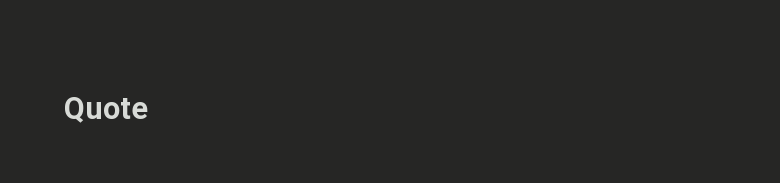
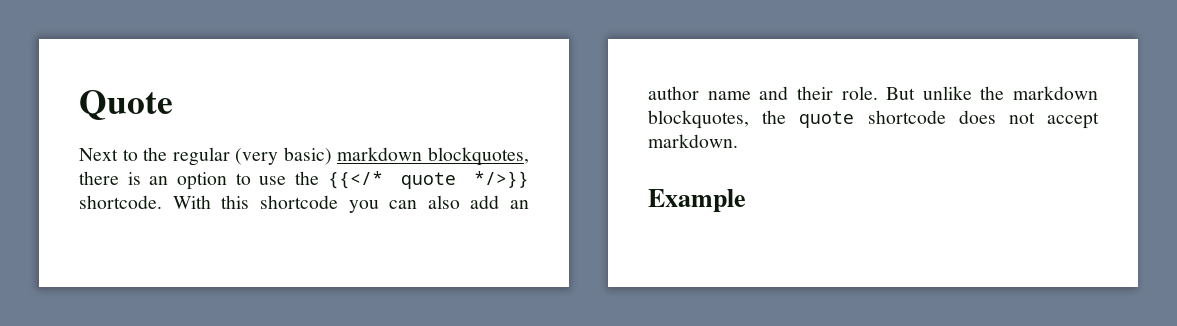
+ Next to the regular (very basic) markdown blockquotes, there is an option to use the {{</* quote */>}} shortcode. With this shortcode you can also add an author name and their role. But unlike the markdown blockquotes, the quote shortcode does not accept markdown.
+ Example

